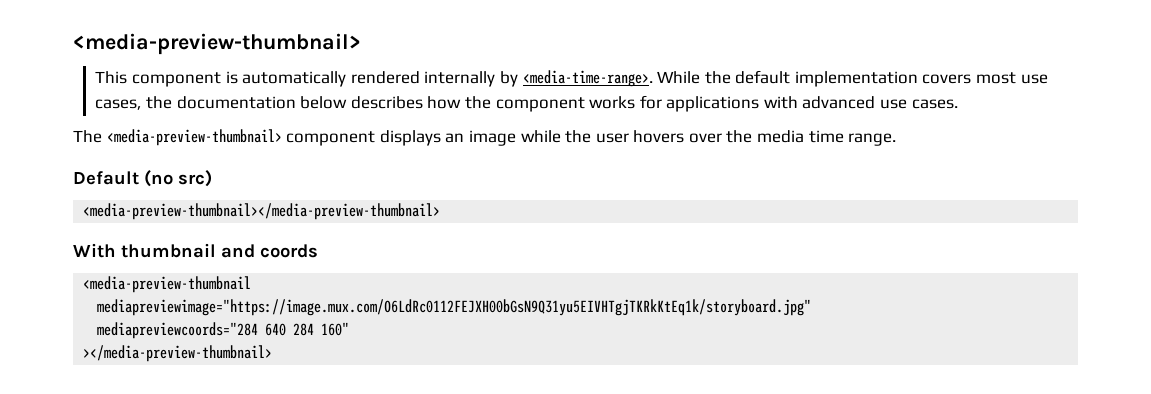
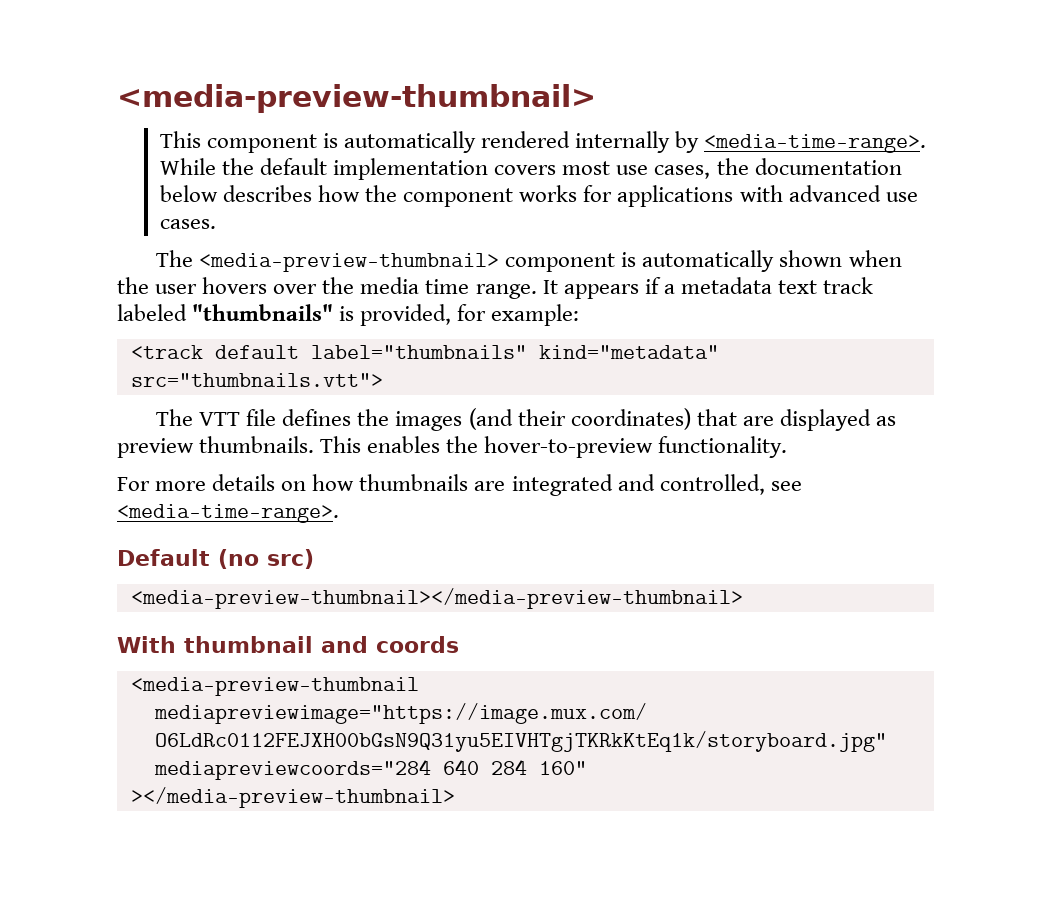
- The <media-preview-thumbnail> component displays an image while the user hovers over the media time range.
+ The <media-preview-thumbnail> component is automatically shown when the user hovers over the media time range. It appears if a metadata text track labeled "thumbnails" is provided, for example:
+ <track default label="thumbnails" kind="metadata" src="thumbnails.vtt">
+ The VTT file defines the images (and their coordinates) that are displayed as preview thumbnails. This enables the hover-to-preview functionality.
+ For more details on how thumbnails are integrated and controlled, see <media-time-range>.

